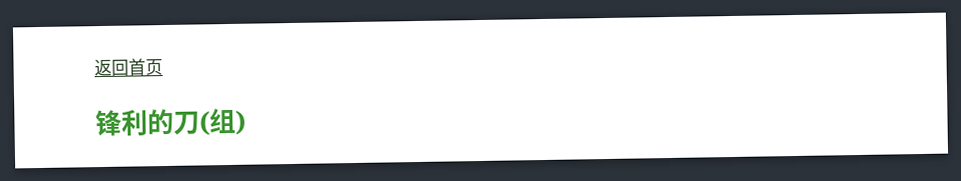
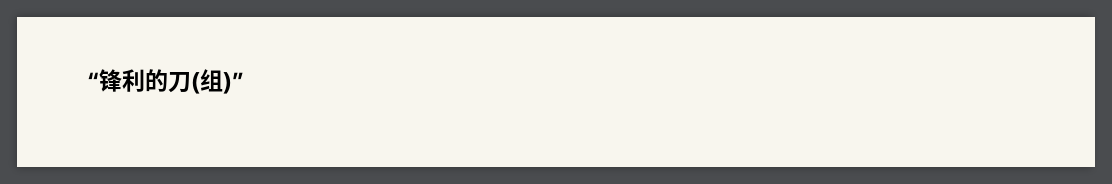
- 返回首页
- 锋利的刀(组)
+ “锋利的刀(组)”

